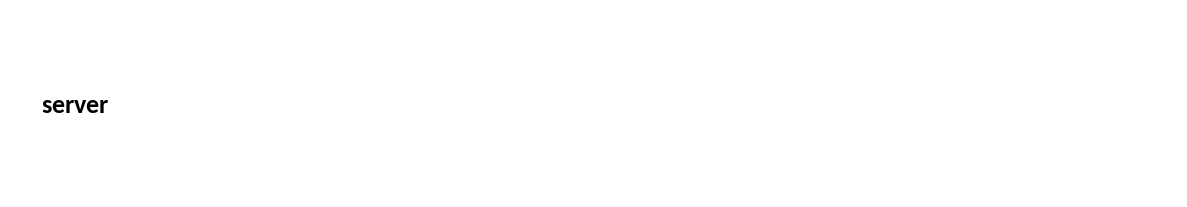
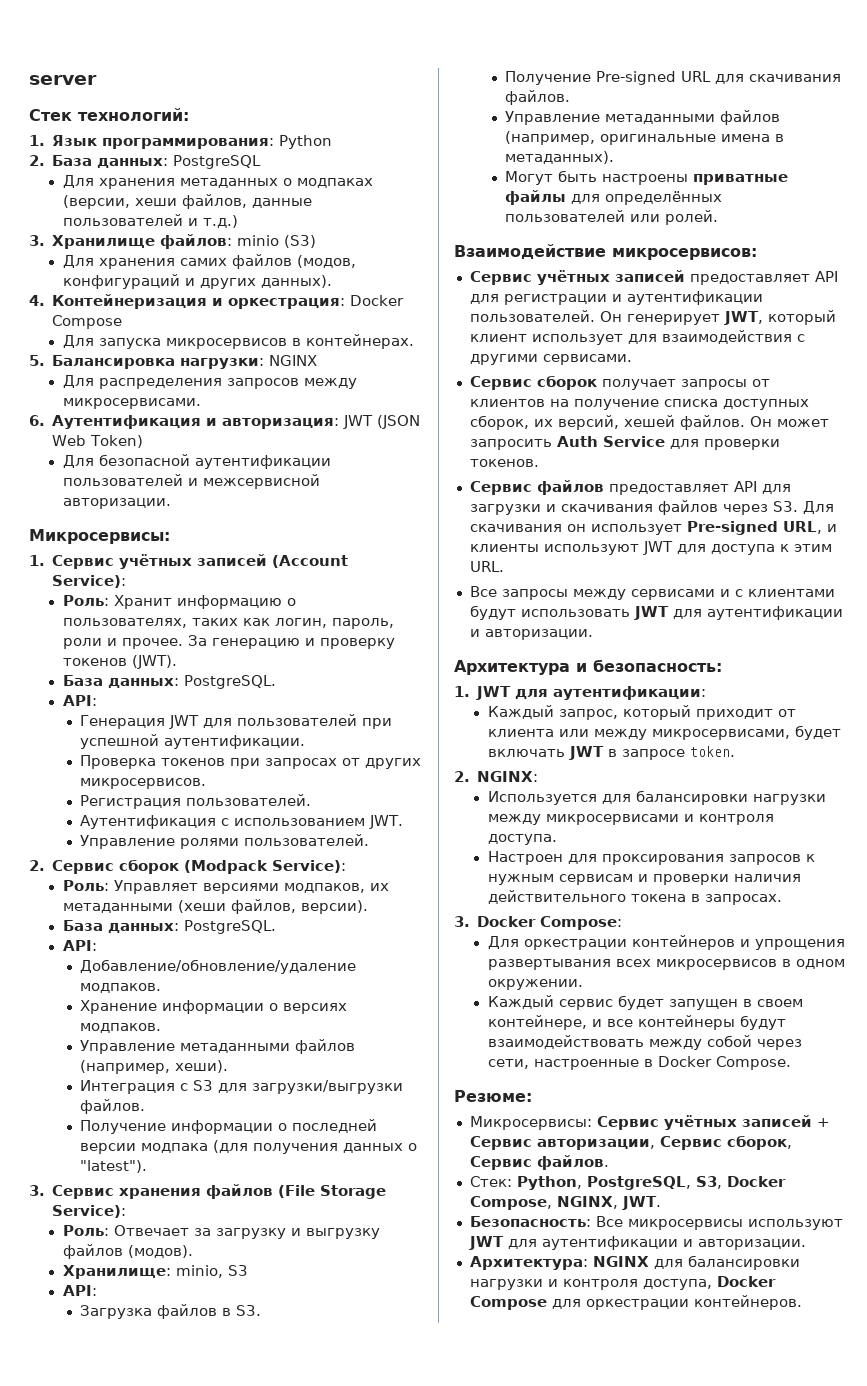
+ Стек технологий:
+ 1. Язык программирования: Python
+ 2. База данных: PostgreSQL
+ Для хранения метаданных о модпаках (версии, хеши файлов, данные пользователей и т.д.)
+ 3. Хранилище файлов: minio (S3)
+ Для хранения самих файлов (модов, конфигураций и других данных).
+ 4. Контейнеризация и оркестрация: Docker Compose
+ Для запуска микросервисов в контейнерах.
+ 5. Балансировка нагрузки: NGINX
+ Для распределения запросов между микросервисами.
+ 6. Аутентификация и авторизация: JWT (JSON Web Token)
+ Для безопасной аутентификации пользователей и межсервисной авторизации.
+ Микросервисы:
+ 1. Сервис учётных записей (Account Service):
+ Роль: Хранит информацию о пользователях, таких как логин, пароль, роли и прочее. За генерацию и проверку токенов (JWT).
+ База данных: PostgreSQL.
+ API:
+ Генерация JWT для пользователей при успешной аутентификации.
+ Проверка токенов при запросах от других микросервисов.
+ Регистрация пользователей.
+ Аутентификация с использованием JWT.
+ Управление ролями пользователей.
+ 2. Сервис сборок (Modpack Service):
+ Роль: Управляет версиями модпаков, их метаданными (хеши файлов, версии).
+ База данных: PostgreSQL.
+ API:
+ Добавление/обновление/удаление модпаков.
+ Хранение информации о версиях модпаков.
+ Управление метаданными файлов (например, хеши).
+ Интеграция с S3 для загрузки/выгрузки файлов.
+ Получение информации о последней версии модпака (для получения данных о "latest").
+ 3. Сервис хранения файлов (File Storage Service):
+ Роль: Отвечает за загрузку и выгрузку файлов (модов).
+ Хранилище: minio, S3
+ API:
+ Загрузка файлов в S3.
+ Получение Pre-signed URL для скачивания файлов.
+ Управление метаданными файлов (например, оригинальные имена в метаданных).
+ Могут быть настроены приватные файлы для определённых пользователей или ролей.
+ Взаимодействие микросервисов:
+ Сервис учётных записей предоставляет API для регистрации и аутентификации пользователей. Он генерирует JWT, который клиент использует для взаимодействия с другими сервисами.
+ Сервис сборок получает запросы от клиентов на получение списка доступных сборок, их версий, хешей файлов. Он может запросить Auth Service для проверки токенов.
+ Сервис файлов предоставляет API для загрузки и скачивания файлов через S3. Для скачивания он использует Pre-signed URL, и клиенты используют JWT для доступа к этим URL.
+ Все запросы между сервисами и с клиентами будут использовать JWT для аутентификации и авторизации.
+ Архитектура и безопасность:
+ 1. JWT для аутентификации:
+ Каждый запрос, который приходит от клиента или между микросервисами, будет включать JWT в запросе token.
+ 2. NGINX:
+ Используется для балансировки нагрузки между микросервисами и контроля доступа.
+ Настроен для проксирования запросов к нужным сервисам и проверки наличия действительного токена в запросах.
+ 3. Docker Compose:
+ Для оркестрации контейнеров и упрощения развертывания всех микросервисов в одном окружении.
+ Каждый сервис будет запущен в своем контейнере, и все контейнеры будут взаимодействовать между собой через сети, настроенные в Docker Compose.
+ Резюме:
+ Микросервисы: Сервис учётных записей + Сервис авторизации, Сервис сборок, Сервис файлов.
+ Стек: Python, PostgreSQL, S3, Docker Compose, NGINX, JWT.
+ Безопасность: Все микросервисы используют JWT для аутентификации и авторизации.
+ Архитектура: NGINX для балансировки нагрузки и контроля доступа, Docker Compose для оркестрации контейнеров.

